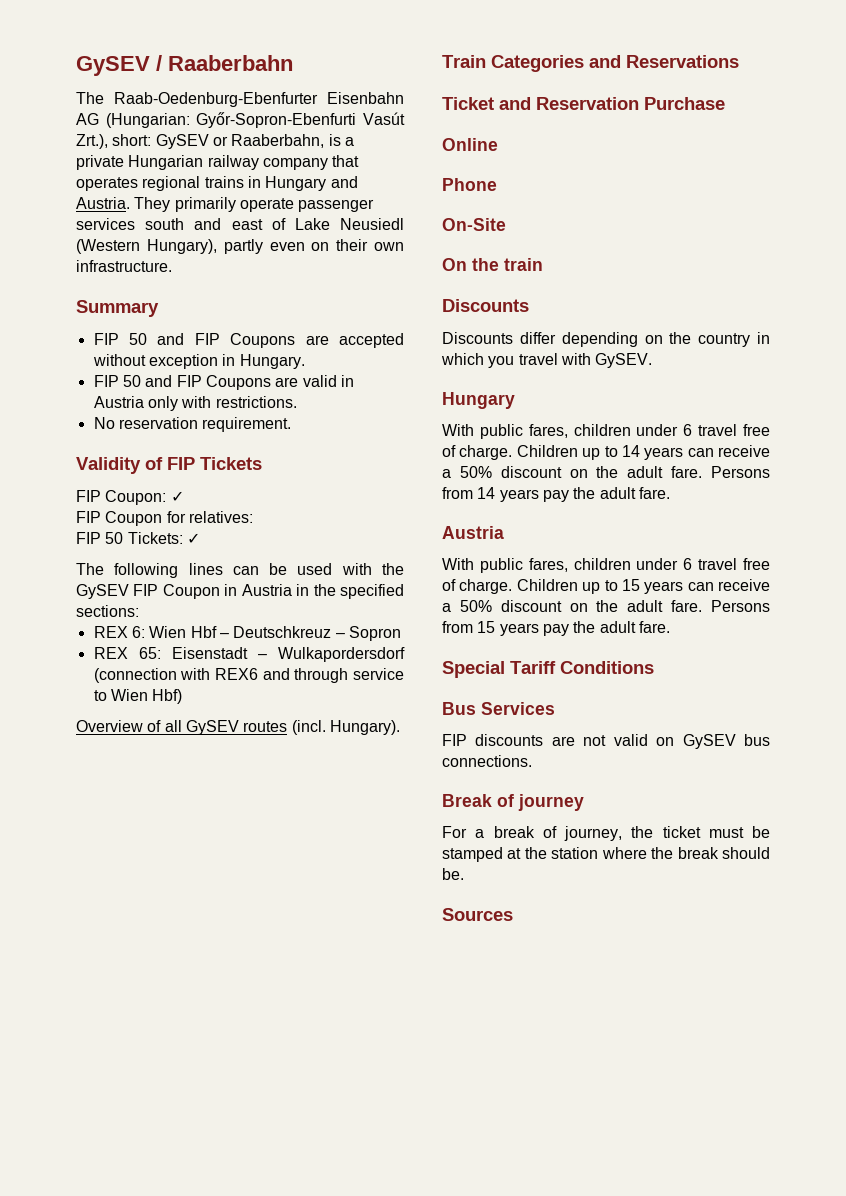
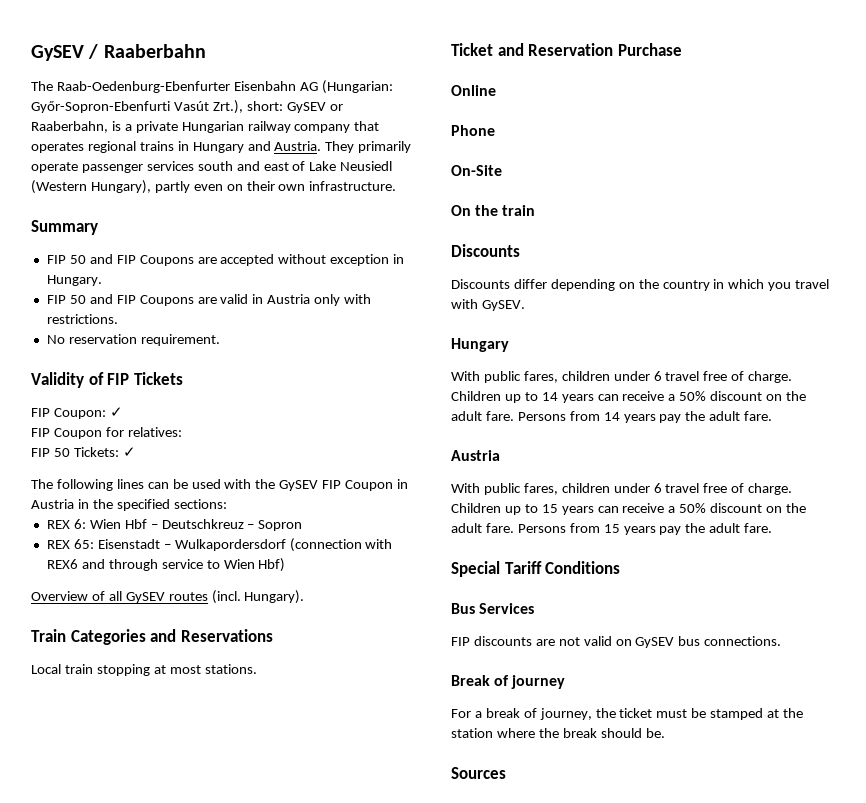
+ Local train stopping at most stations.

